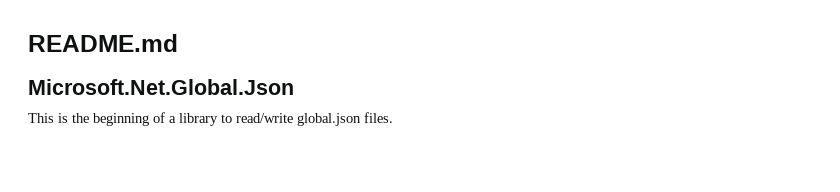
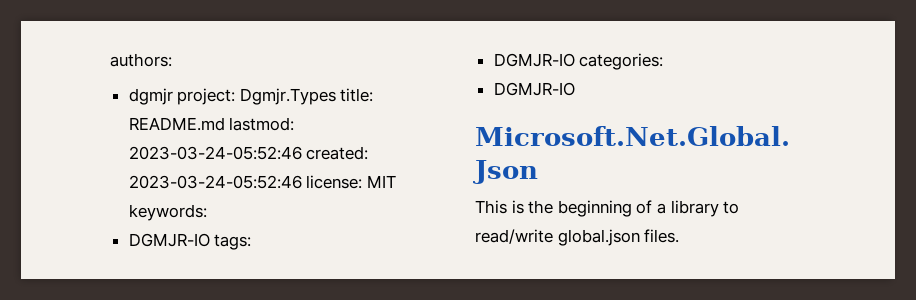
- README.md
+ authors:
+ dgmjr project: Dgmjr.Types title: README.md lastmod: 2023-03-24-05:52:46 created: 2023-03-24-05:52:46 license: MIT keywords:
+ DGMJR-IO tags:
+ DGMJR-IO categories:
+ DGMJR-IO

